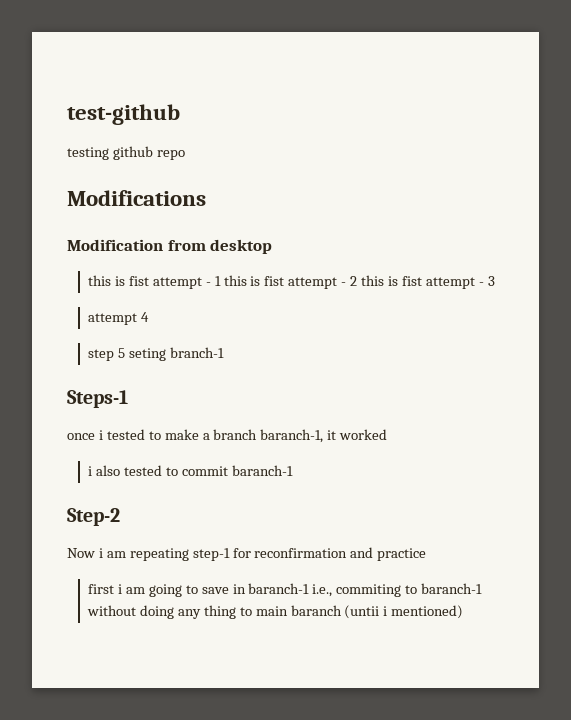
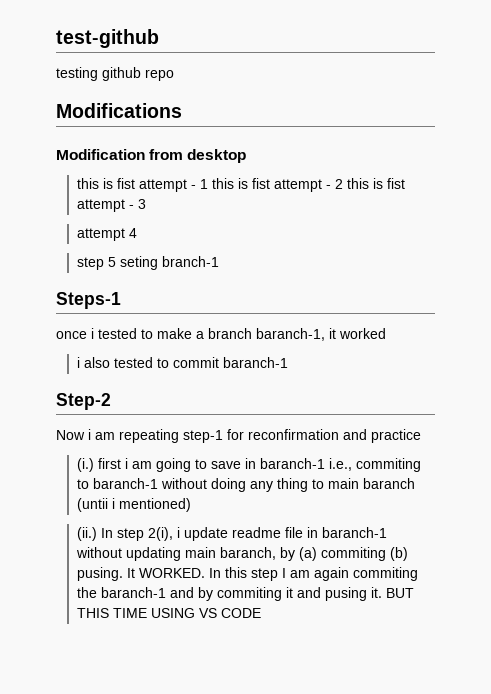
- first i am going to save in baranch-1 i.e., commiting to baranch-1 without doing any thing to main baranch (untii i mentioned)
+ (i.) first i am going to save in baranch-1 i.e., commiting to baranch-1 without doing any thing to main baranch (untii i mentioned)
+ (ii.) In step 2(i), i update readme file in baranch-1 without updating main baranch, by (a) commiting (b) pusing. It WORKED. In this step I am again commiting the baranch-1 and by commiting it and pusing it. BUT THIS TIME USING VS CODE

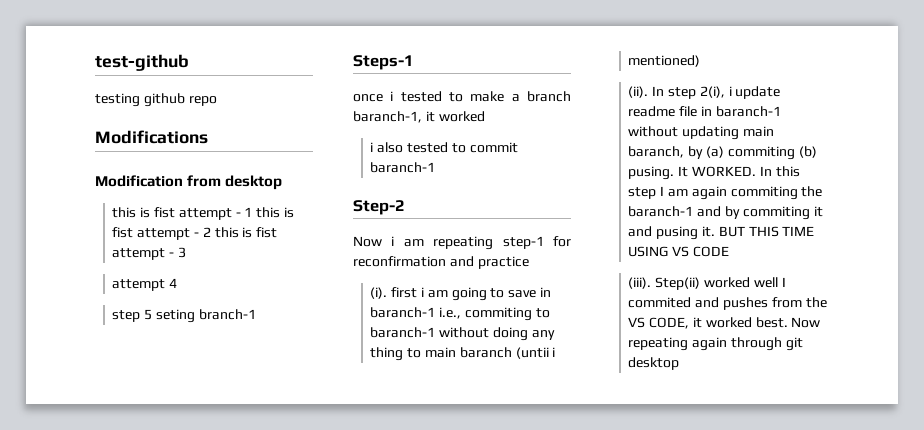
- (i.) first i am going to save in baranch-1 i.e., commiting to baranch-1 without doing any thing to main baranch (untii i mentioned)
+ (i). first i am going to save in baranch-1 i.e., commiting to baranch-1 without doing any thing to main baranch (untii i mentioned)
- (ii.)
+ (ii).
+ (iii). Step(ii) worked well I commited and pushes from the VS CODE, it worked best. Now repeating again through git desktop

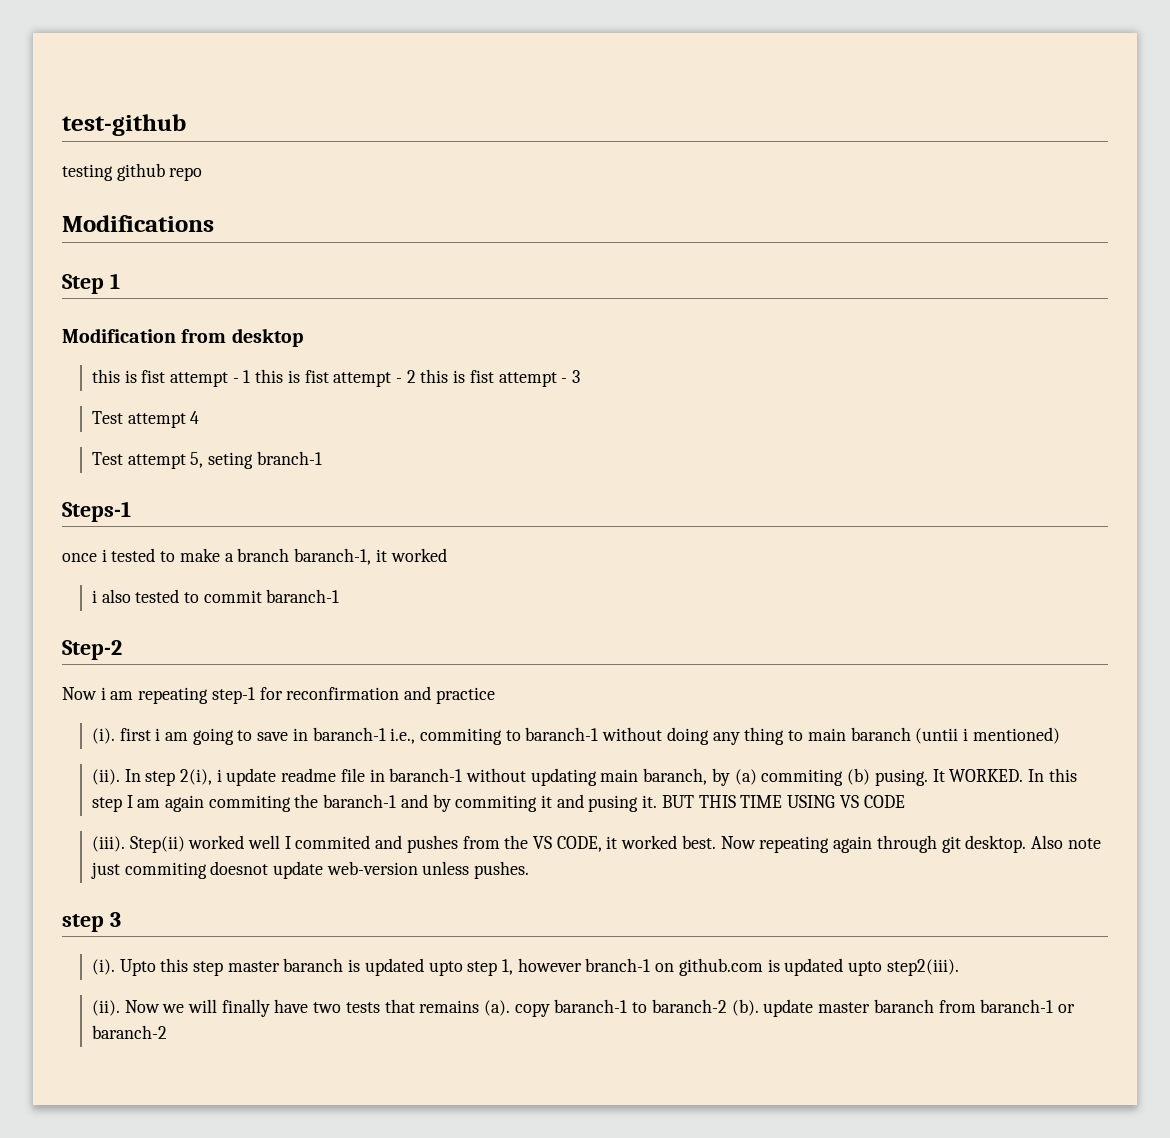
+ Step 1
- attempt 4
+ Test attempt 4
- step 5 seting branch-1
+ Test attempt 5, seting branch-1
- Now repeating again through git desktop
+ Now repeating again through git desktop. Also note just commiting doesnot update web-version unless pushes.
+ step 3
+ (i). Upto this step master baranch is updated upto step 1, however branch-1 on github.com is updated upto step2(iii).
+ (ii). Now we will finally have two tests that remains (a). copy baranch-1 to baranch-2 (b). update master baranch from baranch-1 or baranch-2

